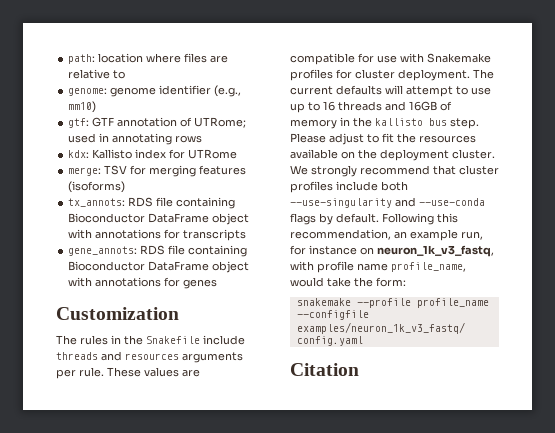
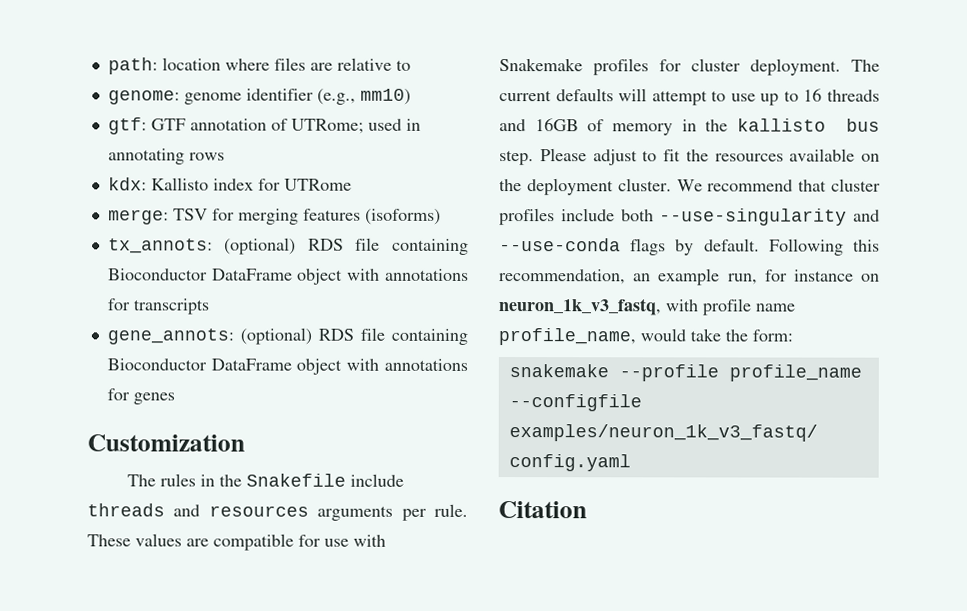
- tx_annots: RDS file containing Bioconductor DataFrame object with annotations for transcripts
+ tx_annots: (optional) RDS file containing Bioconductor DataFrame object with annotations for transcripts
- gene_annots: RDS file containing Bioconductor DataFrame object with annotations for genes
+ gene_annots: (optional) RDS file containing Bioconductor DataFrame object with annotations for genes
- We strongly recommend that cluster profiles include both --use-singularity and --use-conda flags by default.
+ We recommend that cluster profiles include both --use-singularity and --use-conda flags by default.

